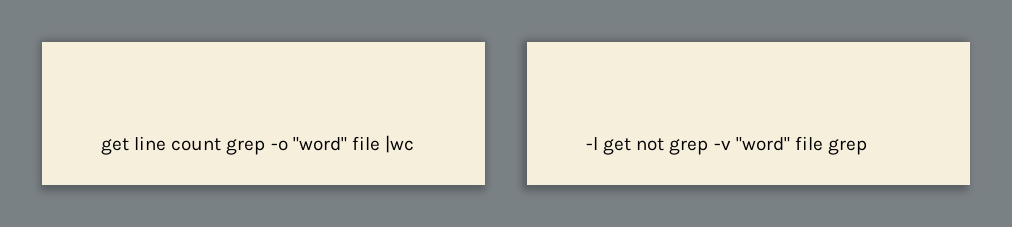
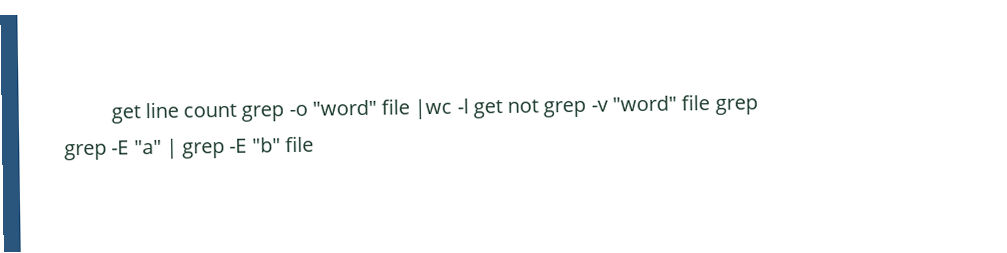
+ grep -E "a" | grep -E "b" file

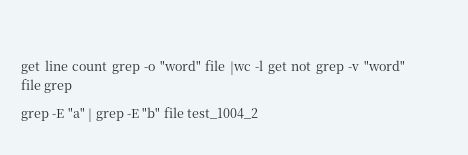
- grep -E "a" | grep -E "b" file
+ grep -E "a" | grep -E "b" file test_1004_2

